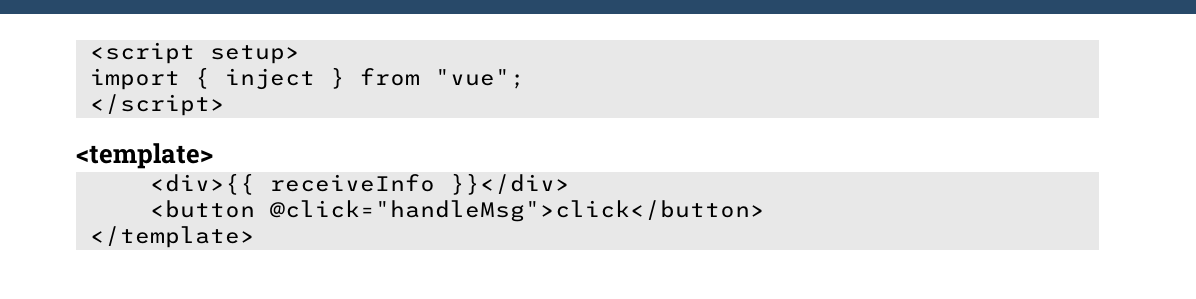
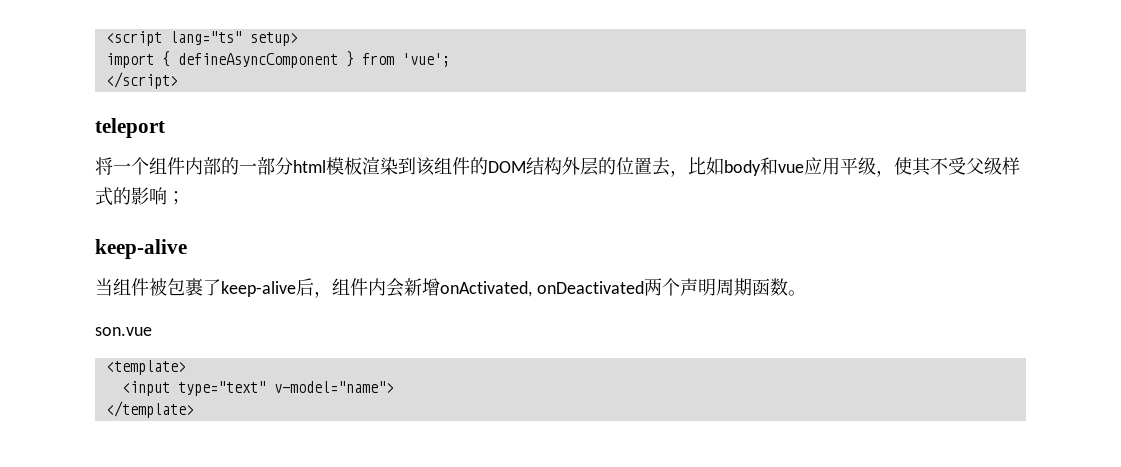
- <script setup>
+ <script lang="ts" setup>
- import { inject } from "vue";
+ import { defineAsyncComponent } from 'vue';
+ teleport
+ 将一个组件内部的一部分html模板渲染到该组件的DOM结构外层的位置去，比如body和vue应用平级，使其不受父级样式的影响；
+ keep-alive
+ 当组件被包裹了keep-alive后，组件内会新增onActivated, onDeactivated两个声明周期函数。
+ son.vue
  <template>
- <div>{{ receiveInfo }}</div>
- <button @click="handleMsg">click</button>
+ <input type="text" v-model="name">

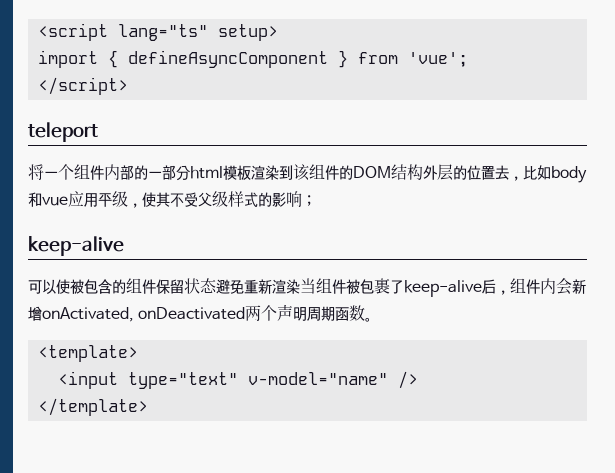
- 当组件被包裹了keep-alive后，组件内会新增onActivated, onDeactivated两个声明周期函数。
+ 可以使被包含的组件保留状态避免重新渲染当组件被包裹了keep-alive后，组件内会新增onActivated, onDeactivated两个声明周期函数。
- son.vue
- <input type="text" v-model="name">
+ <input type="text" v-model="name" />

